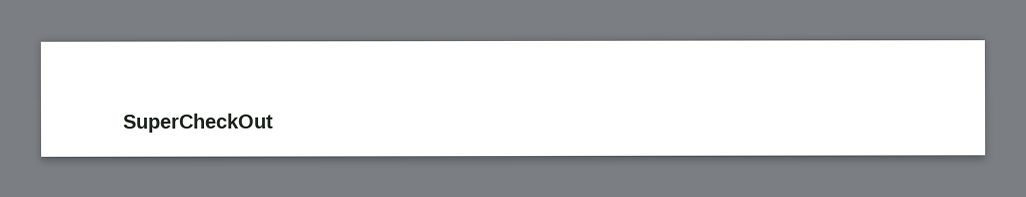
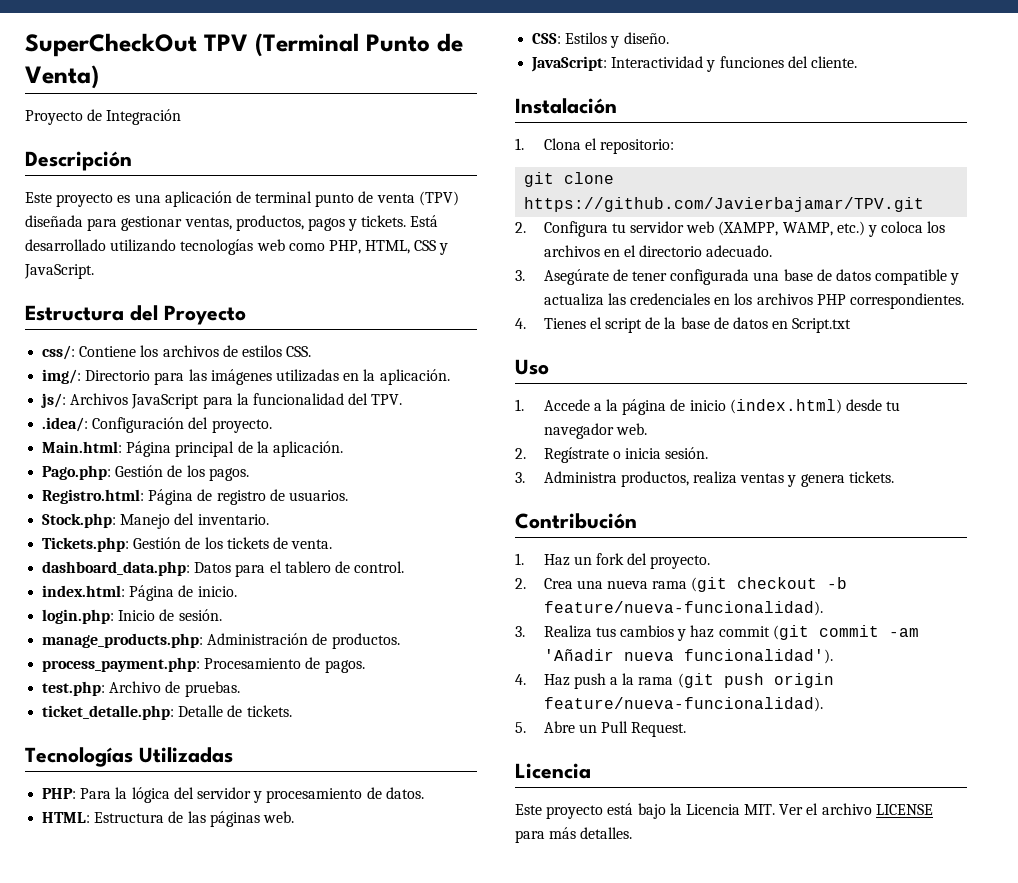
- SuperCheckOut
+ SuperCheckOut TPV (Terminal Punto de Venta)
+ Proyecto de Integración
+ Descripción
+ Este proyecto es una aplicación de terminal punto de venta (TPV) diseñada para gestionar ventas, productos, pagos y tickets. Está desarrollado utilizando tecnologías web como PHP, HTML, CSS y JavaScript.
+ Estructura del Proyecto
+ css/: Contiene los archivos de estilos CSS.
+ img/: Directorio para las imágenes utilizadas en la aplicación.
+ js/: Archivos JavaScript para la funcionalidad del TPV.
+ .idea/: Configuración del proyecto.
+ Main.html: Página principal de la aplicación.
+ Pago.php: Gestión de los pagos.
+ Registro.html: Página de registro de usuarios.
+ Stock.php: Manejo del inventario.
+ Tickets.php: Gestión de los tickets de venta.
+ dashboard_data.php: Datos para el tablero de control.
+ index.html: Página de inicio.
+ login.php: Inicio de sesión.
+ manage_products.php: Administración de productos.
+ process_payment.php: Procesamiento de pagos.
+ test.php: Archivo de pruebas.
+ ticket_detalle.php: Detalle de tickets.
+ Tecnologías Utilizadas
+ PHP: Para la lógica del servidor y procesamiento de datos.
+ HTML: Estructura de las páginas web.
+ CSS: Estilos y diseño.
+ JavaScript: Interactividad y funciones del cliente.
+ Instalación
+ 1. Clona el repositorio:
+ git clone https://github.com/Javierbajamar/TPV.git
+ 2. Configura tu servidor web (XAMPP, WAMP, etc.) y coloca los archivos en el directorio adecuado.
+ 3. Asegúrate de tener configurada una base de datos compatible y actualiza las credenciales en los archivos PHP correspondientes.
+ 4. Tienes el script de la base de datos en Script.txt
+ Uso
+ 1. Accede a la página de inicio (index.html) desde tu navegador web.
+ 2. Regístrate o inicia sesión.
+ 3. Administra productos, realiza ventas y genera tickets.
+ Contribución
+ 1. Haz un fork del proyecto.
+ 2. Crea una nueva rama (git checkout -b feature/nueva-funcionalidad).
+ 3. Realiza tus cambios y haz commit (git commit -am 'Añadir nueva funcionalidad').
+ 4. Haz push a la rama (git push origin feature/nueva-funcionalidad).
+ 5. Abre un Pull Request.
+ Licencia
+ Este proyecto está bajo la Licencia MIT. Ver el archivo LICENSE para más detalles.

